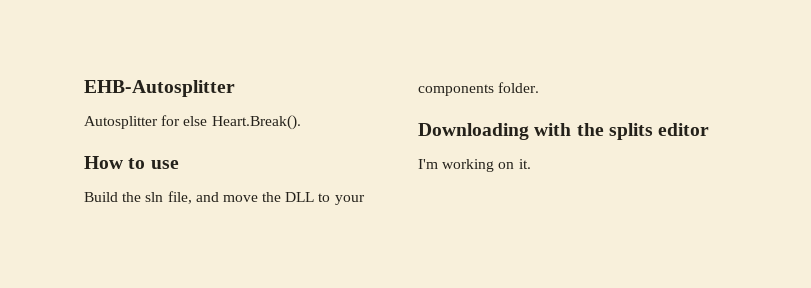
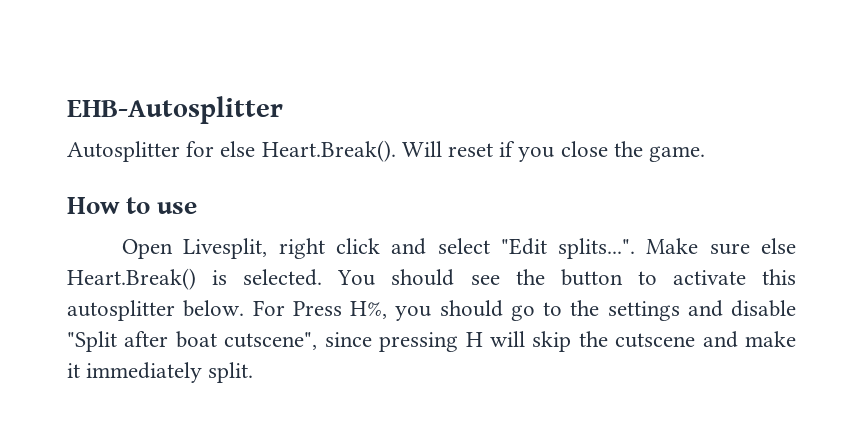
- Autosplitter for else Heart.Break().
+ Autosplitter for else Heart.Break(). Will reset if you close the game.
  How to use
- Build the sln file, and move the DLL to your components folder.
- Downloading with the splits editor
- I'm working on it.
+ Open Livesplit, right click and select "Edit splits...". Make sure else Heart.Break() is selected. You should see the button to activate this autosplitter below. For Press H%, you should go to the settings and disable "Split after boat cutscene", since pressing H will skip the cutscene and make it immediately split.

